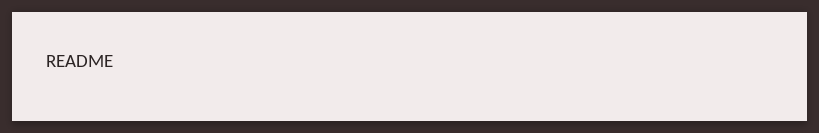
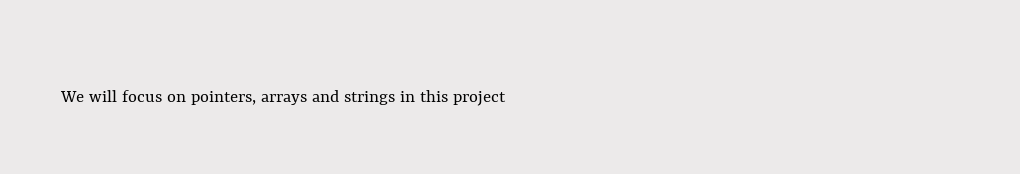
- README
+ We will focus on pointers, arrays and strings in this project

